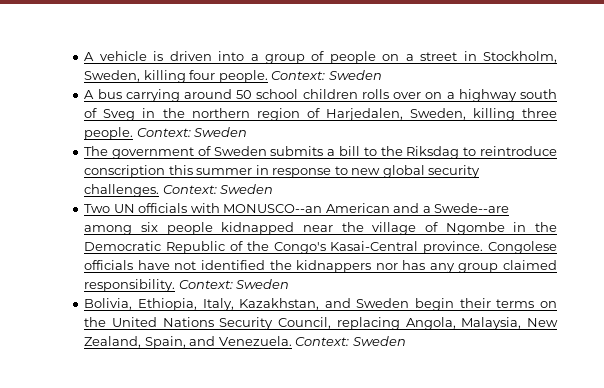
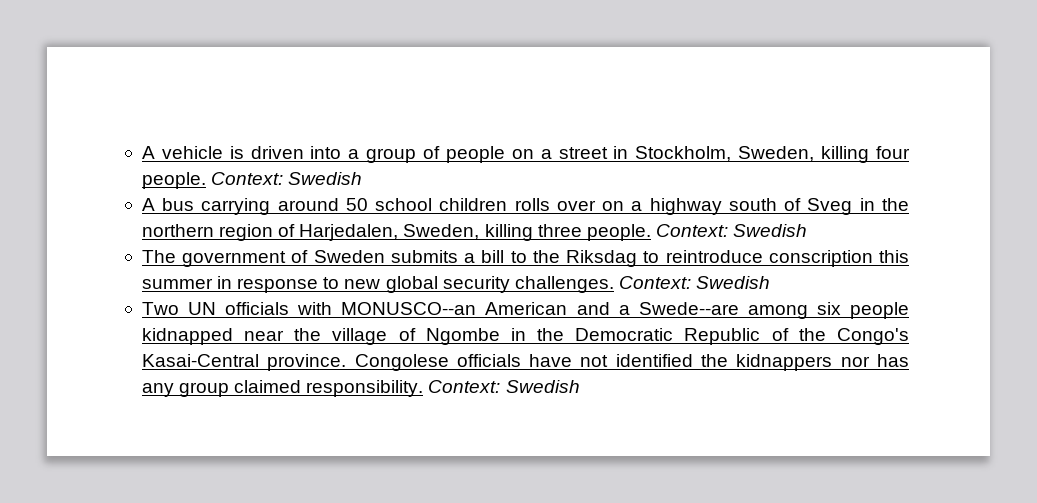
- A vehicle is driven into a group of people on a street in Stockholm, Sweden, killing four people. Context: Sweden
+ A vehicle is driven into a group of people on a street in Stockholm, Sweden, killing four people. Context: Swedish
- A bus carrying around 50 school children rolls over on a highway south of Sveg in the northern region of Harjedalen, Sweden, killing three people. Context: Sweden
+ A bus carrying around 50 school children rolls over on a highway south of Sveg in the northern region of Harjedalen, Sweden, killing three people. Context: Swedish
- The government of Sweden submits a bill to the Riksdag to reintroduce conscription this summer in response to new global security challenges. Context: Sweden
+ The government of Sweden submits a bill to the Riksdag to reintroduce conscription this summer in response to new global security challenges. Context: Swedish
- Congolese officials have not identified the kidnappers nor has any group claimed responsibility. Context: Sweden
- Bolivia, Ethiopia, Italy, Kazakhstan, and Sweden begin their terms on the United Nations Security Council, replacing Angola, Malaysia, New Zealand, Spain, and Venezuela. Context: Sweden
+ Congolese officials have not identified the kidnappers nor has any group claimed responsibility. Context: Swedish

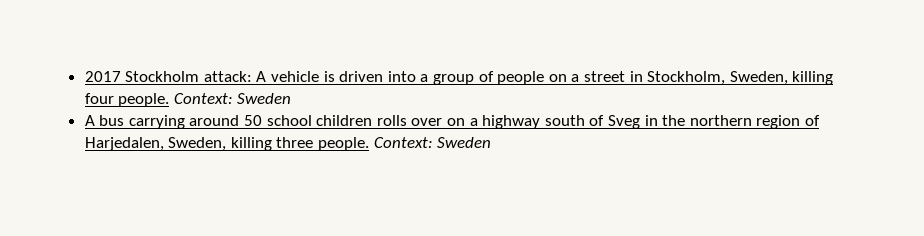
- A vehicle is driven into a group of people on a street in Stockholm, Sweden, killing four people. Context: Swedish
+ 2017 Stockholm attack: A vehicle is driven into a group of people on a street in Stockholm, Sweden, killing four people. Context: Sweden
- A bus carrying around 50 school children rolls over on a highway south of Sveg in the northern region of Harjedalen, Sweden, killing three people. Context: Swedish
- The government of Sweden submits a bill to the Riksdag to reintroduce conscription this summer in response to new global security challenges. Context: Swedish
- Two UN officials with MONUSCO--an American and a Swede--are among six people kidnapped near the village of Ngombe in the Democratic Republic of the Congo's Kasai-Central province. Congolese officials have not identified the kidnappers nor has any group claimed responsibility. Context: Swedish
+ A bus carrying around 50 school children rolls over on a highway south of Sveg in the northern region of Harjedalen, Sweden, killing three people. Context: Sweden

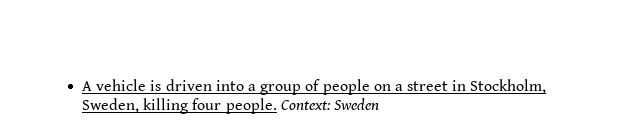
- 2017 Stockholm attack: A vehicle is driven into a group of people on a street in Stockholm, Sweden, killing four people.
+ A vehicle is driven into a group of people on a street in Stockholm, Sweden, killing four people.
- A bus carrying around 50 school children rolls over on a highway south of Sveg in the northern region of Harjedalen, Sweden, killing three people. Context: Sweden

